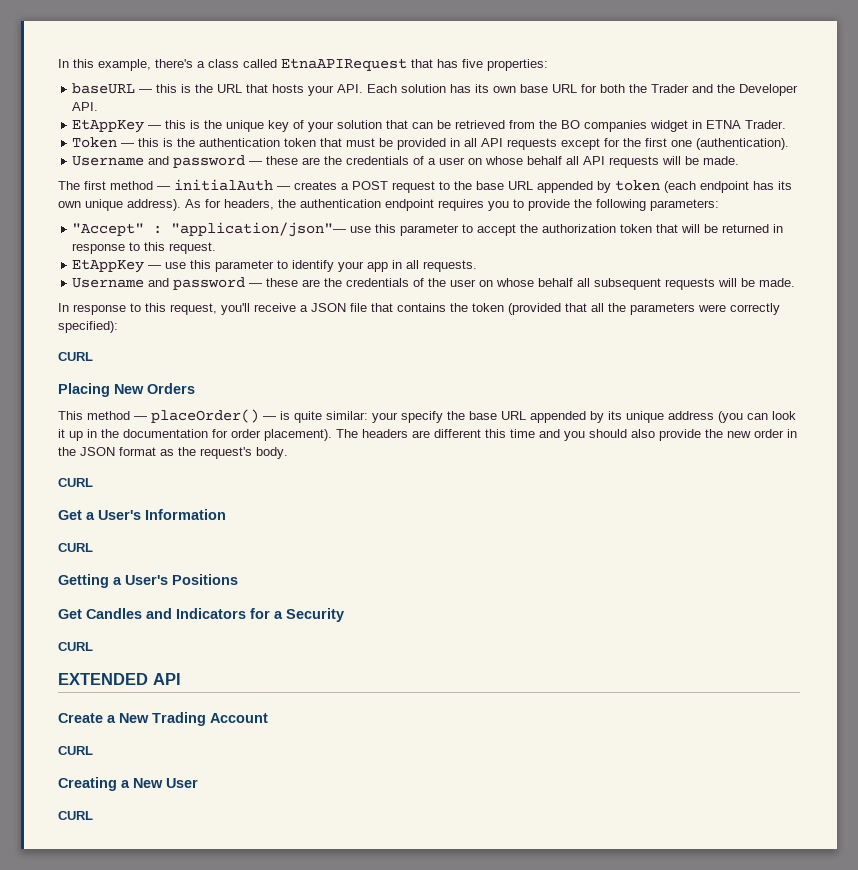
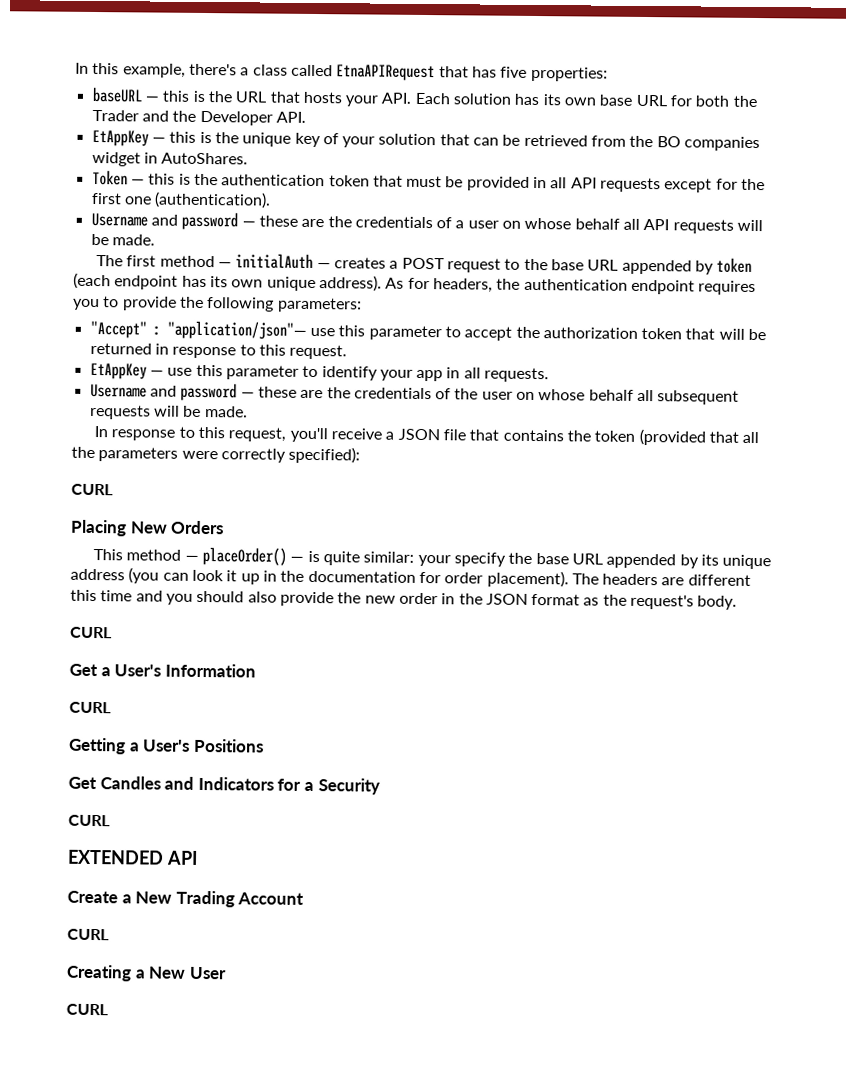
- EtAppKey — this is the unique key of your solution that can be retrieved from the BO companies widget in ETNA Trader.
+ EtAppKey — this is the unique key of your solution that can be retrieved from the BO companies widget in AutoShares.

